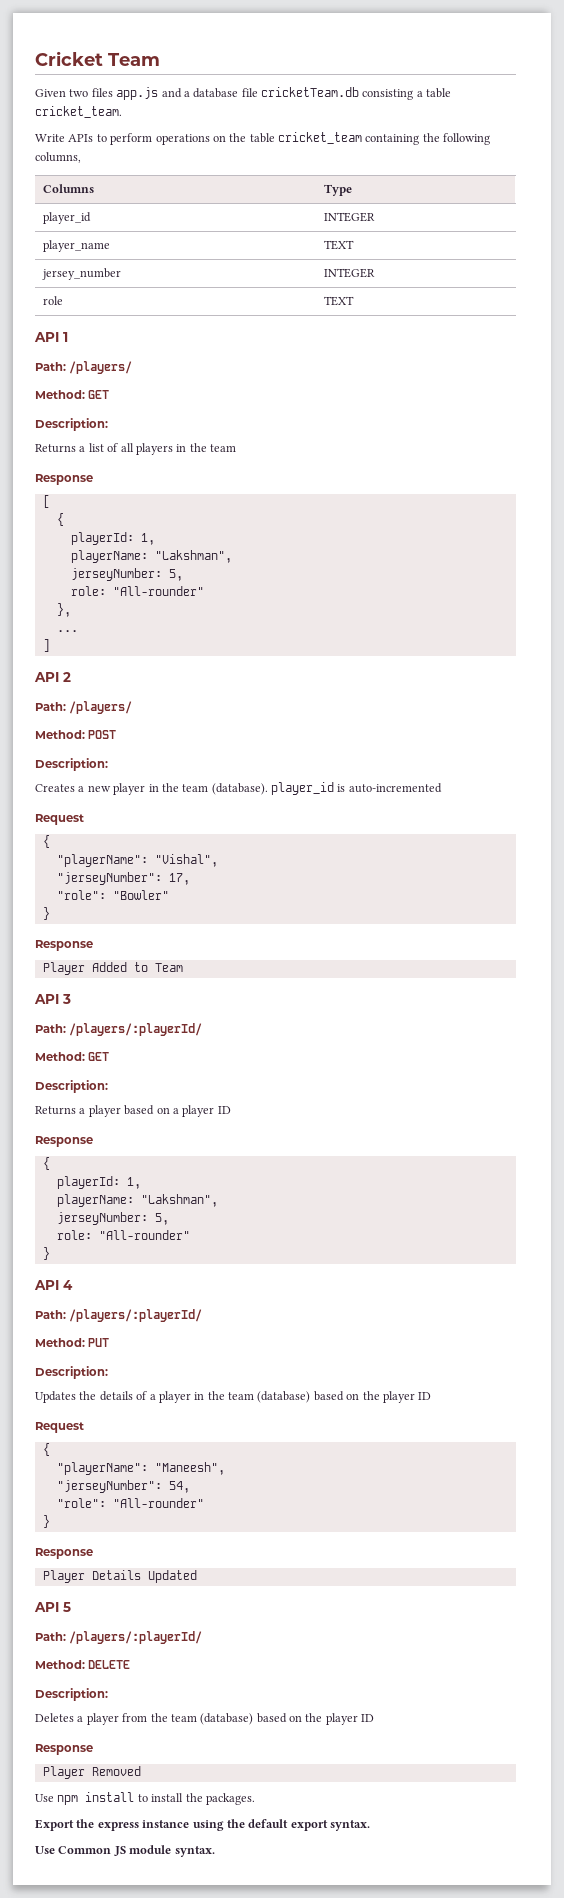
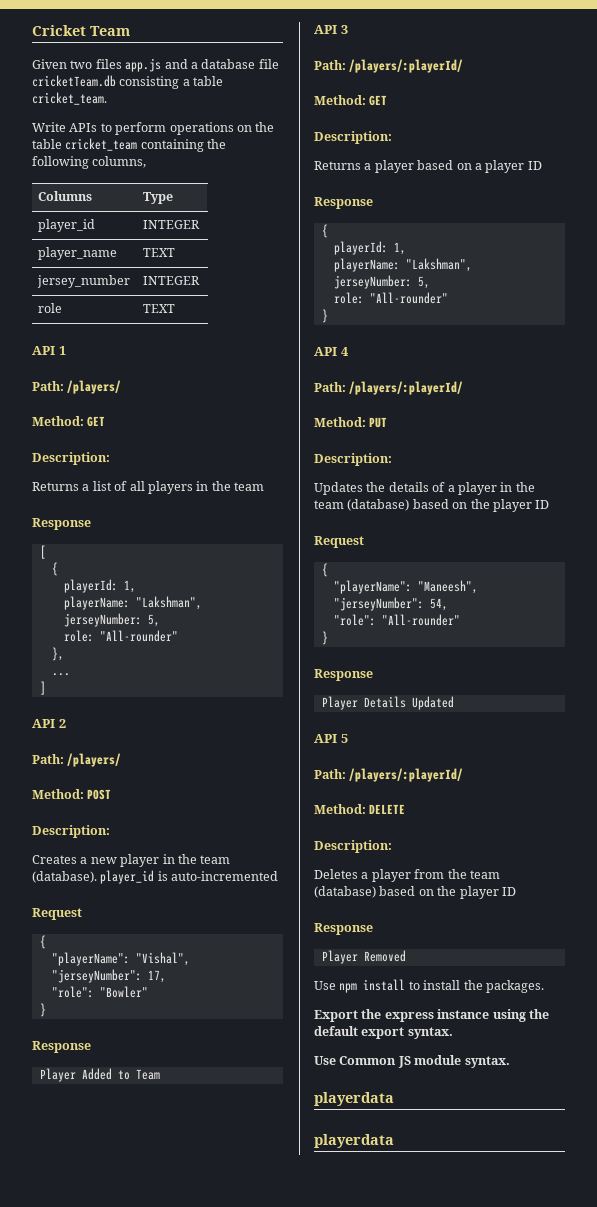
  Use Common JS module syntax.
+ playerdata
+ playerdata

